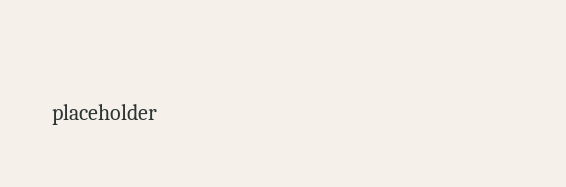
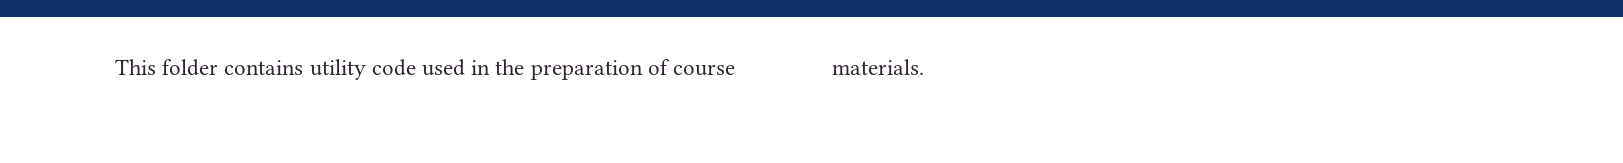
- placeholder
+ This folder contains utility code used in the preparation of course materials.

